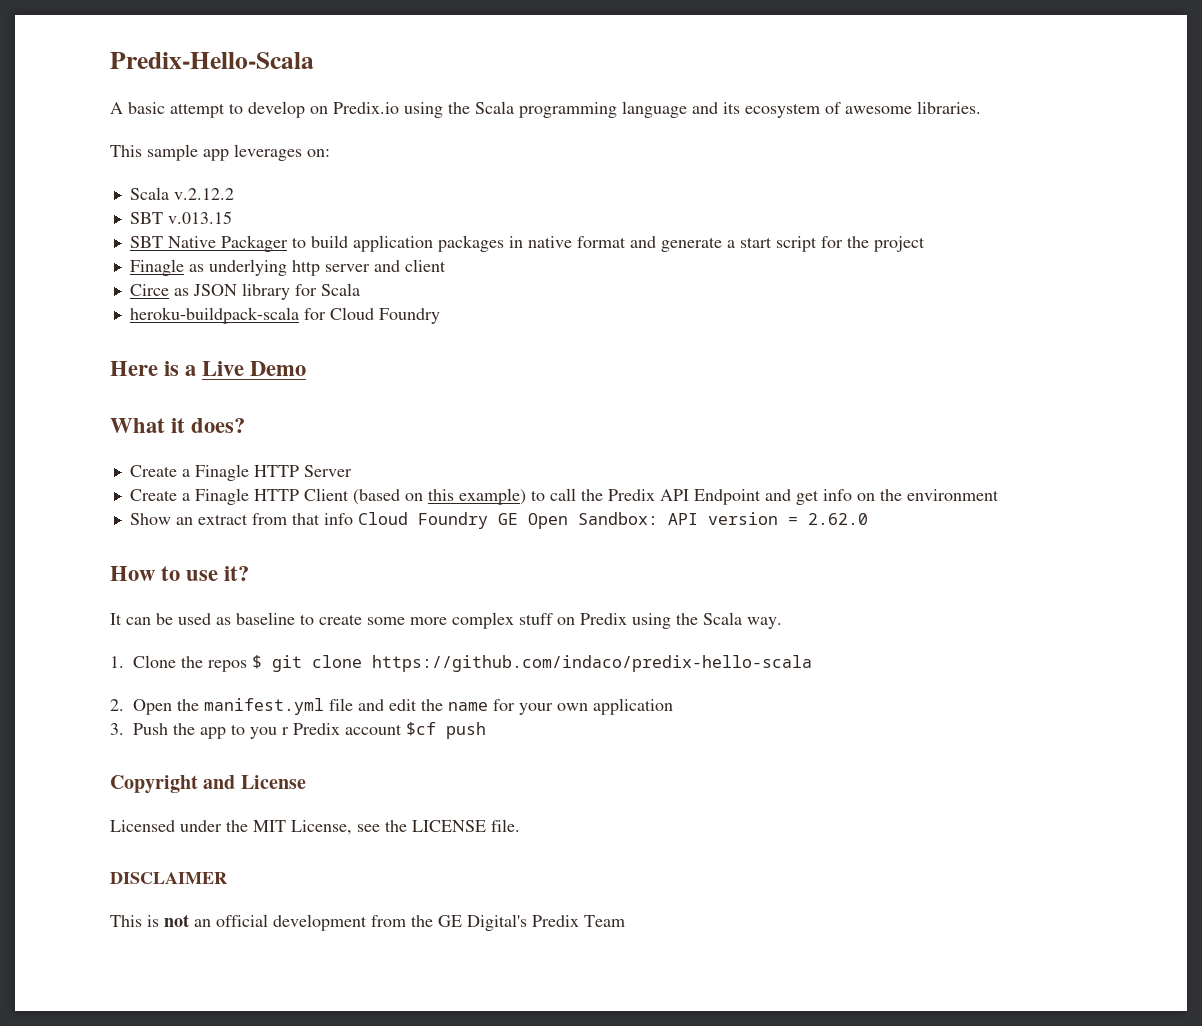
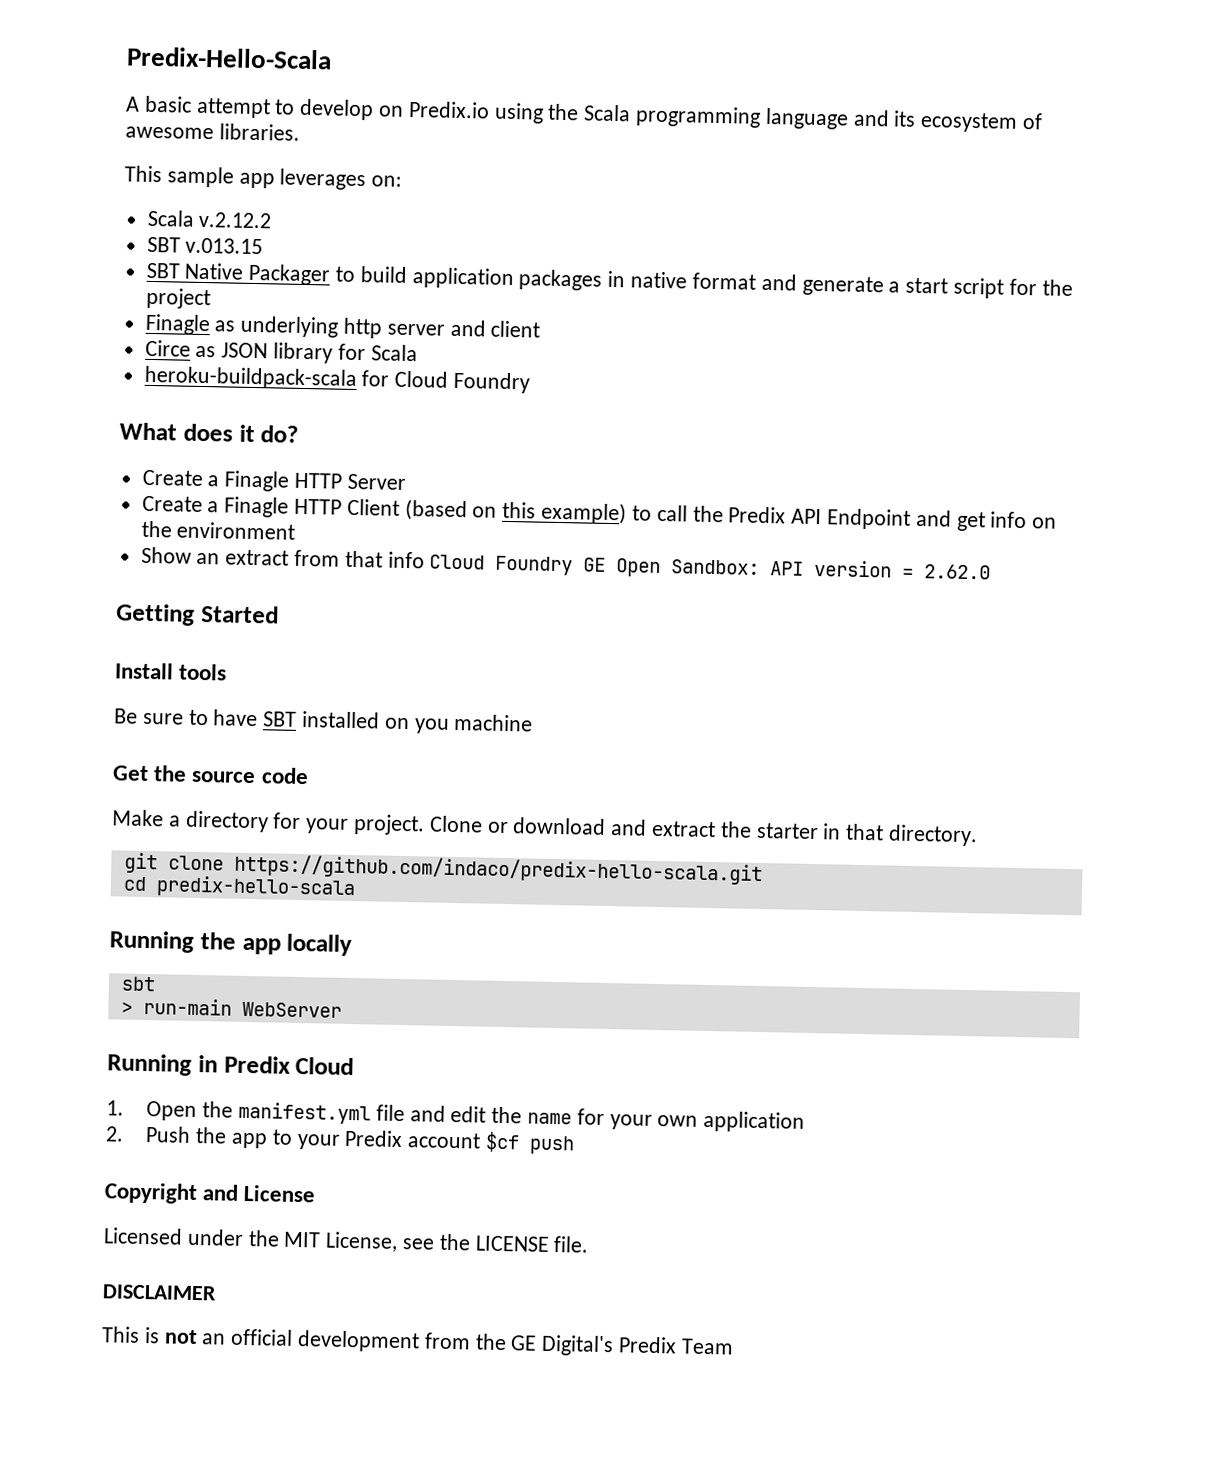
- Here is a Live Demo
- What it does?
+ What does it do?
- How to use it?
- It can be used as baseline to create some more complex stuff on Predix using the Scala way.
- 1. Clone the repos $ git clone https://github.com/indaco/predix-hello-scala
- 2. Open the manifest.yml file and edit the name for your own application
+ Getting Started
+ Install tools
+ Be sure to have SBT installed on you machine
+ Get the source code
+ Make a directory for your project. Clone or download and extract the starter in that directory.
+ git clone https://github.com/indaco/predix-hello-scala.git
+ cd predix-hello-scala
+ Running the app locally
+ sbt
+ > run-main WebServer
+ Running in Predix Cloud
+ 1. Open the manifest.yml file and edit the name for your own application
- 3. Push the app to you r Predix account $cf push
+ 2. Push the app to your Predix account $cf push

